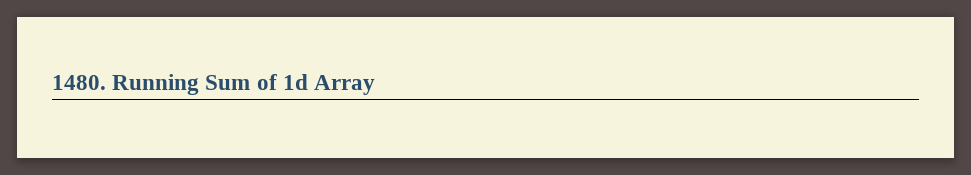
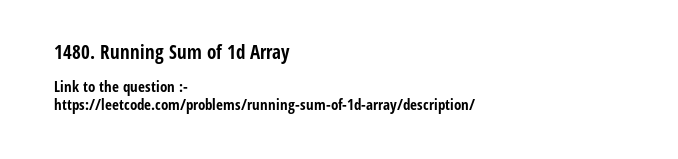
+ Link to the question :- https://leetcode.com/problems/running-sum-of-1d-array/description/

